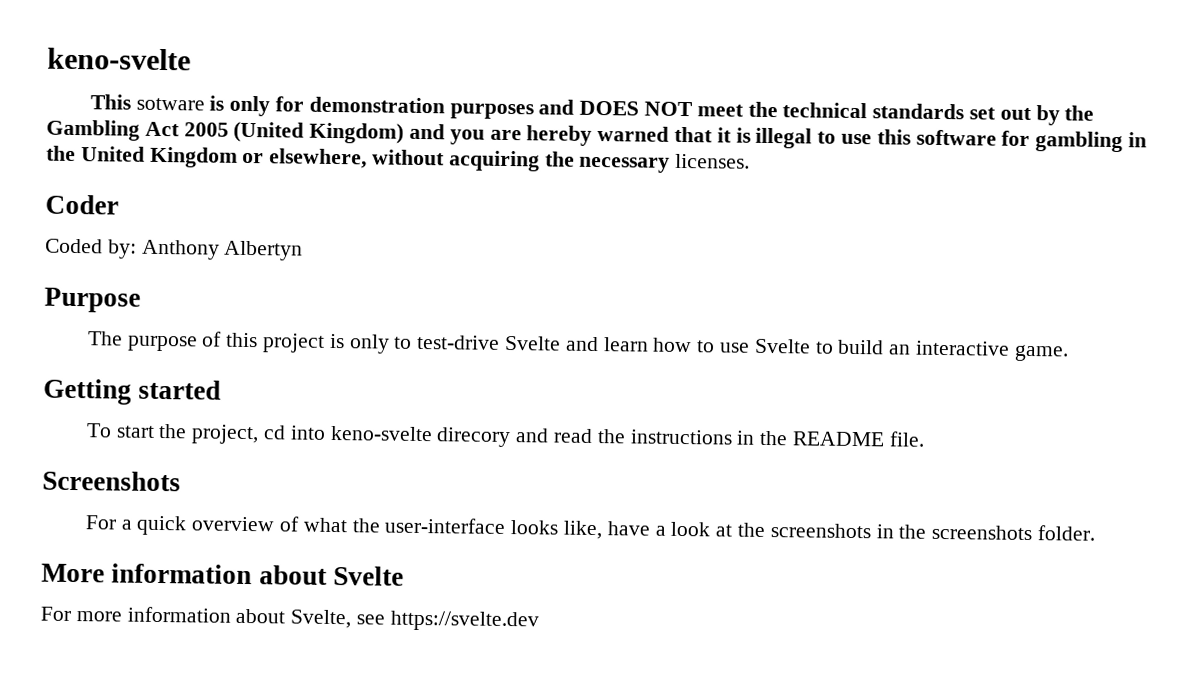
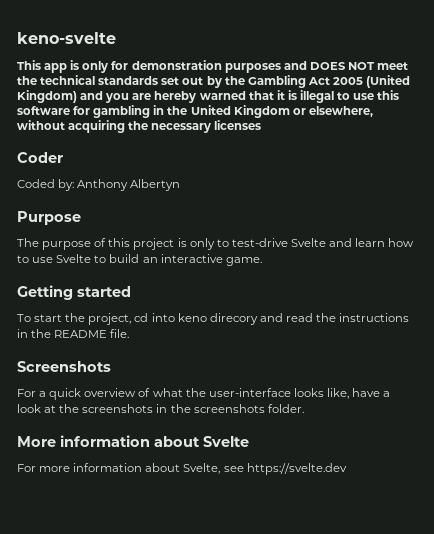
- This sotware is only for demonstration purposes and DOES NOT meet the technical standards set out by the Gambling Act 2005 (United Kingdom) and you are hereby warned that it is illegal to use this software for gambling in the United Kingdom or elsewhere, without acquiring the necessary licenses.
+ This app is only for demonstration purposes and DOES NOT meet the technical standards set out by the Gambling Act 2005 (United Kingdom) and you are hereby warned that it is illegal to use this software for gambling in the United Kingdom or elsewhere, without acquiring the necessary licenses
- To start the project, cd into keno-svelte direcory and read the instructions in the README file.
+ To start the project, cd into keno direcory and read the instructions in the README file.

